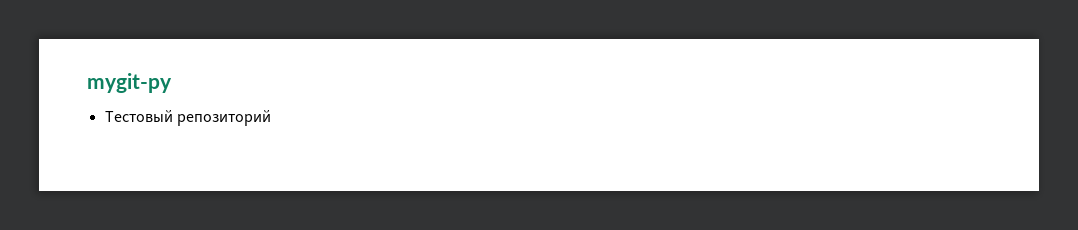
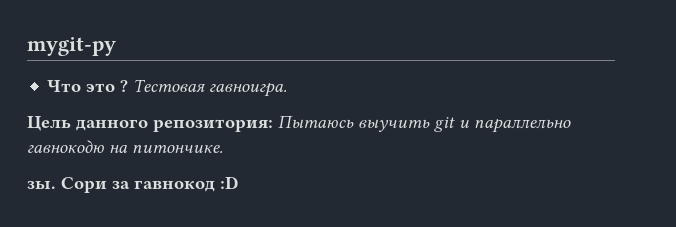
- Тестовый репозиторий
+ Что это ? Тестовая гавноигра.
+ Цель данного репозитория: Пытаюсь выучить git и параллельно гавнокодю на питончике.
+ зы. Сори за гавнокод :D

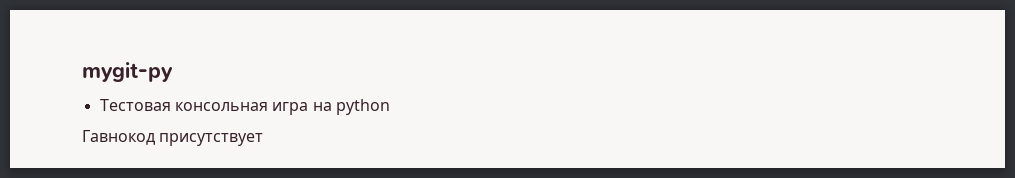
- Что это ? Тестовая гавноигра.
- Цель данного репозитория: Пытаюсь выучить git и параллельно гавнокодю на питончике.
- зы. Сори за гавнокод :D
+ Тестовая консольная игра на python
+ Гавнокод присутствует

